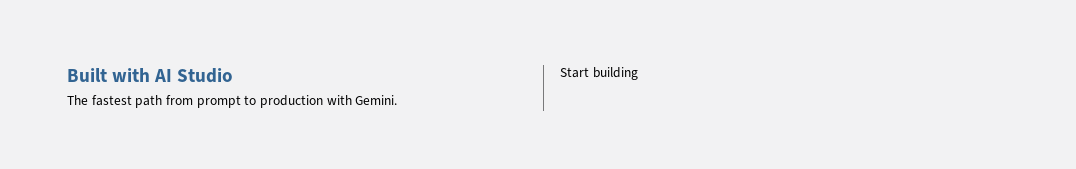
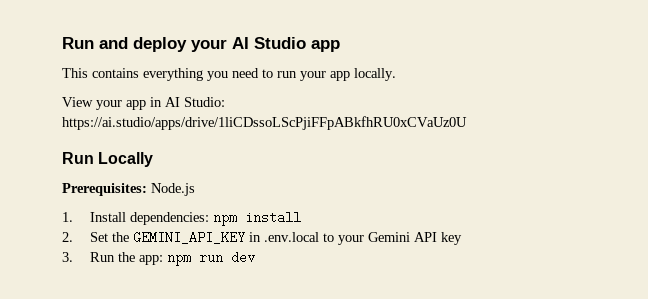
- Built with AI Studio
- The fastest path from prompt to production with Gemini.
- Start building
+ Run and deploy your AI Studio app
+ This contains everything you need to run your app locally.
+ View your app in AI Studio: https://ai.studio/apps/drive/1liCDssoLScPjiFFpABkfhRU0xCVaUz0U
+ Run Locally
+ Prerequisites: Node.js
+ 1. Install dependencies: npm install
+ 2. Set the GEMINI_API_KEY in .env.local to your Gemini API key
+ 3. Run the app: npm run dev

